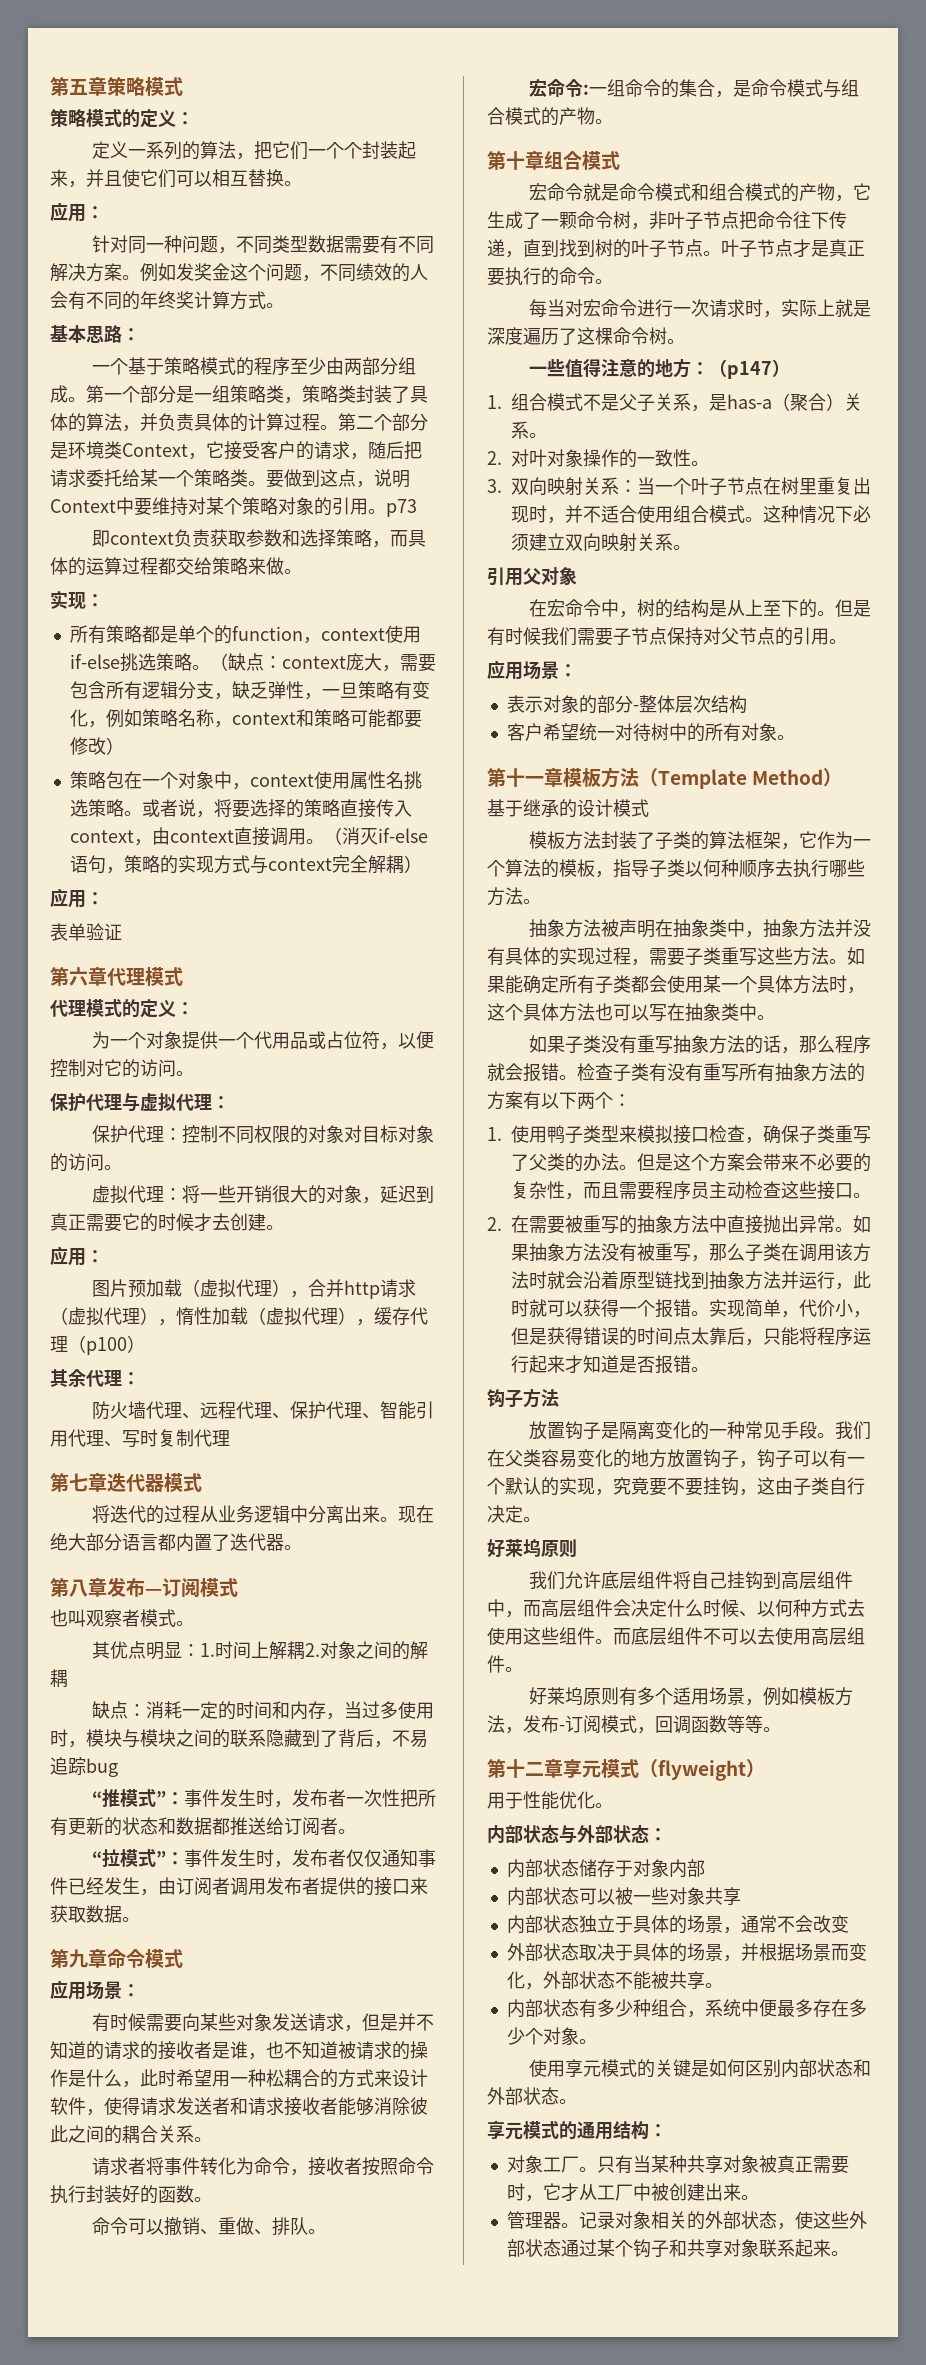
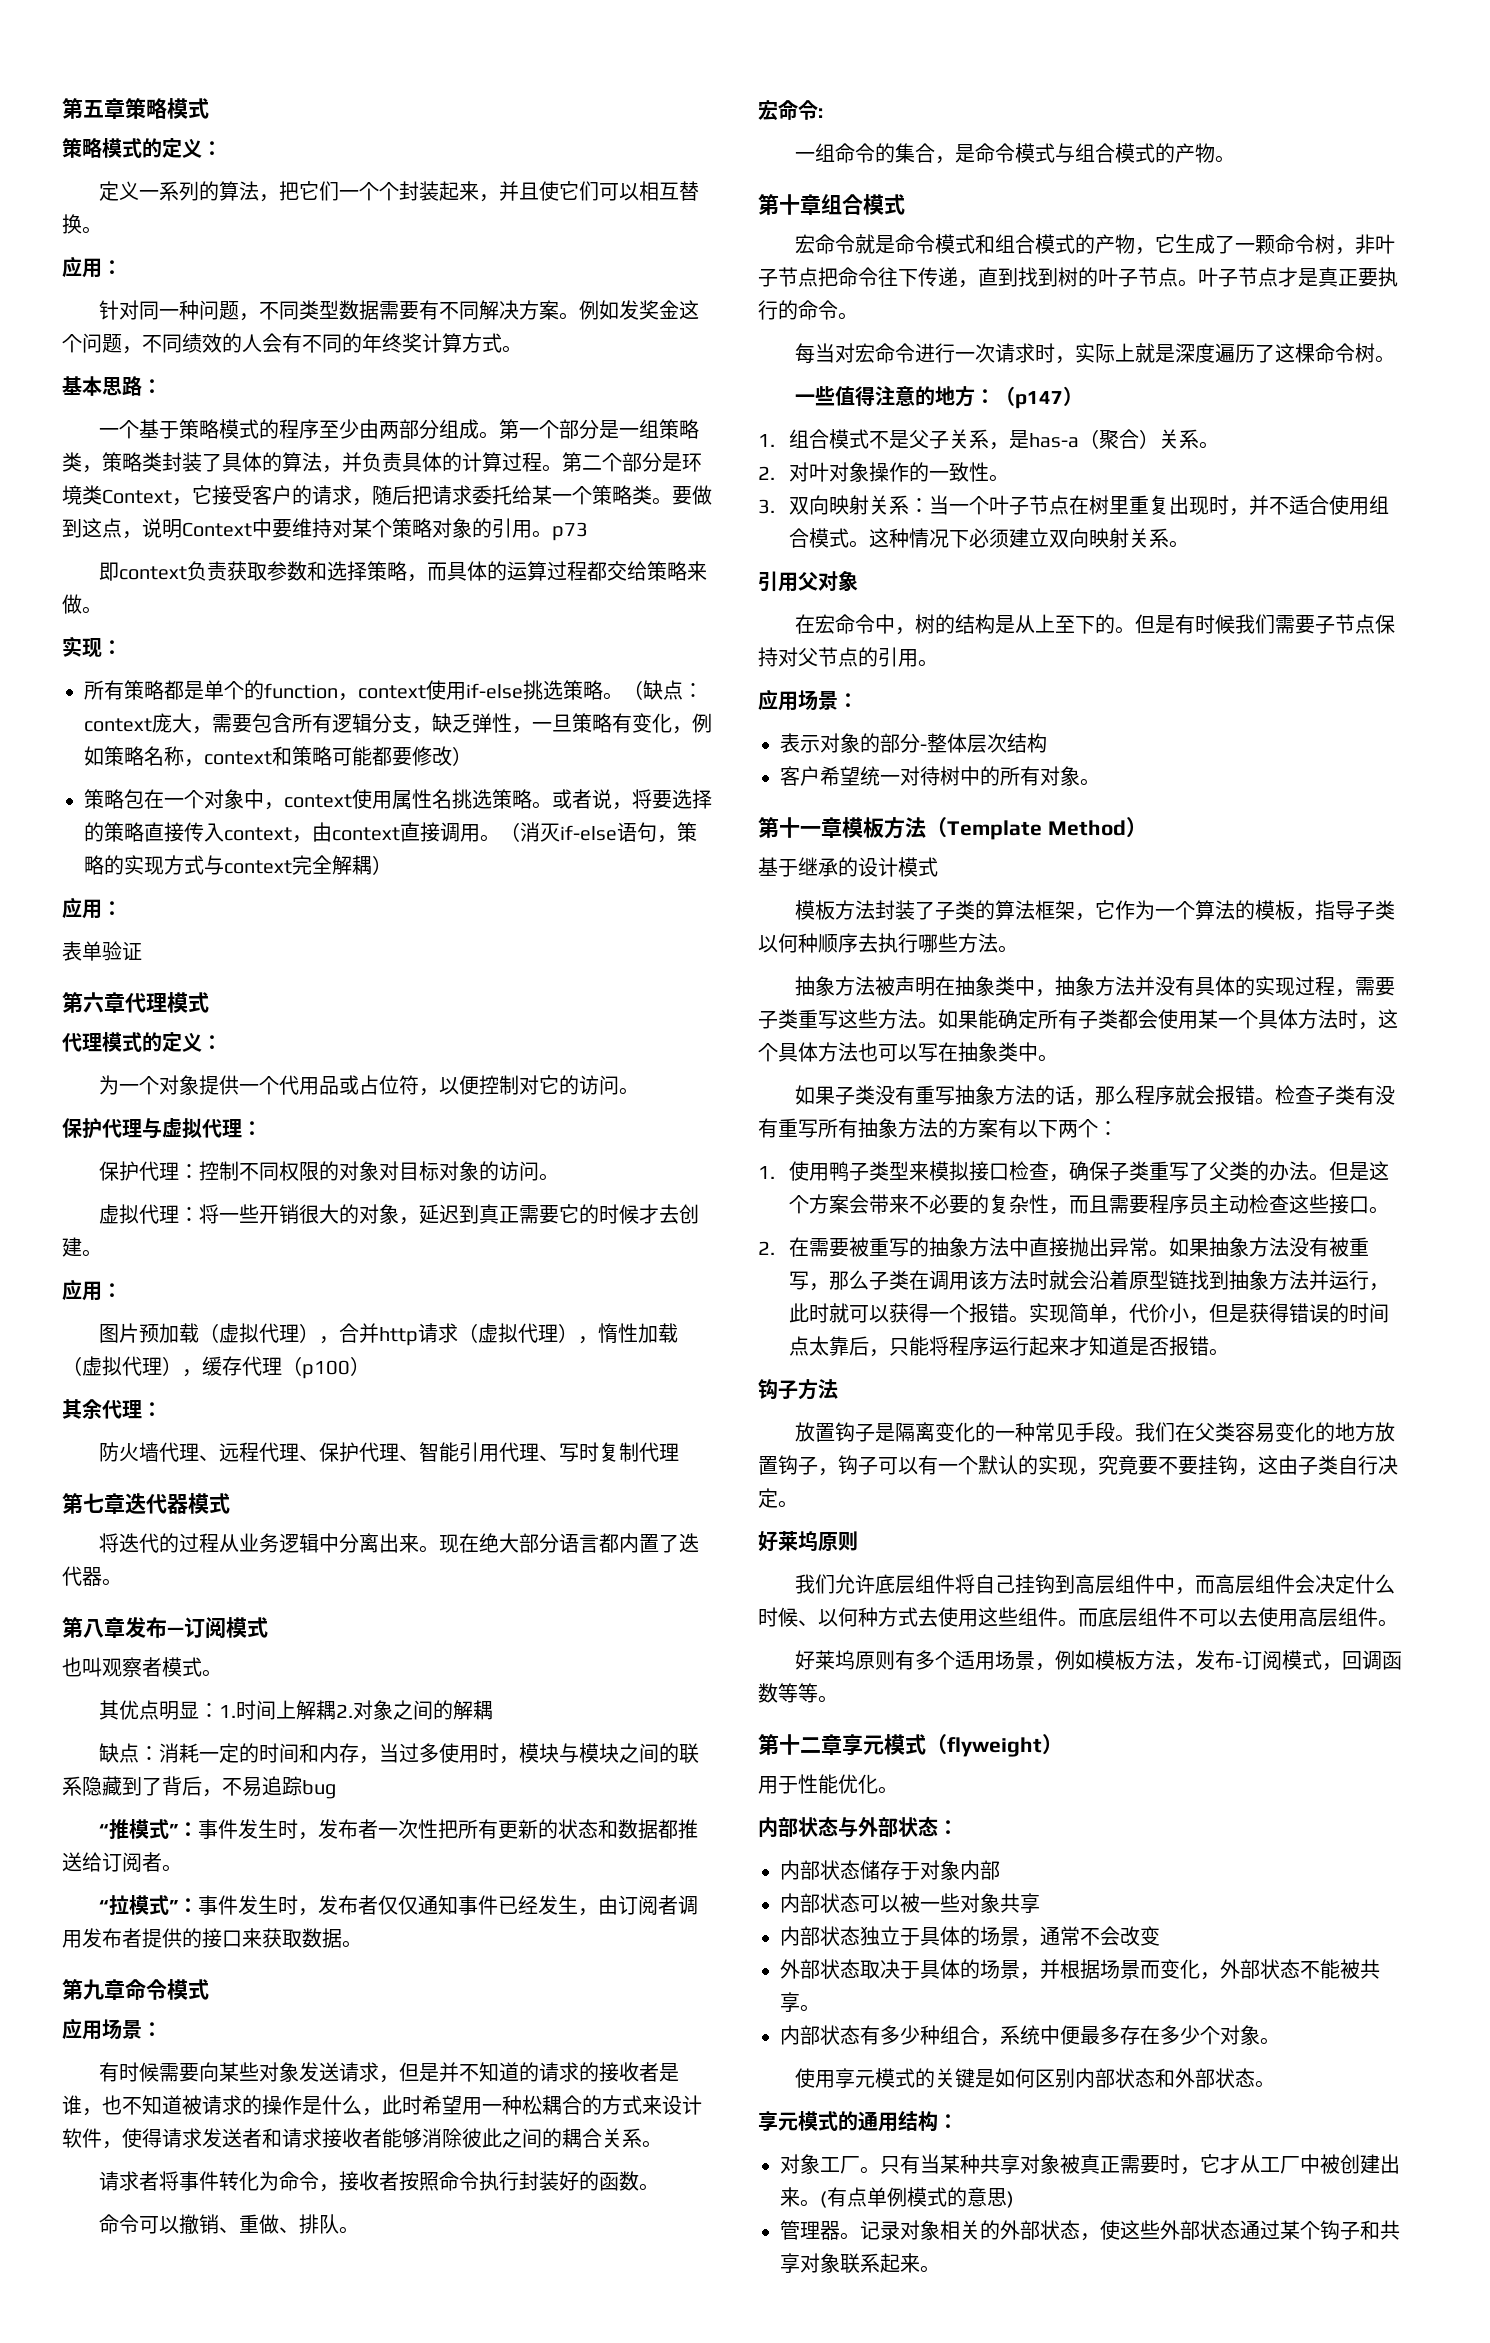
- 宏命令:一组命令的集合，是命令模式与组合模式的产物。
+ 宏命令:
+ 一组命令的集合，是命令模式与组合模式的产物。
+ (有点单例模式的意思)

